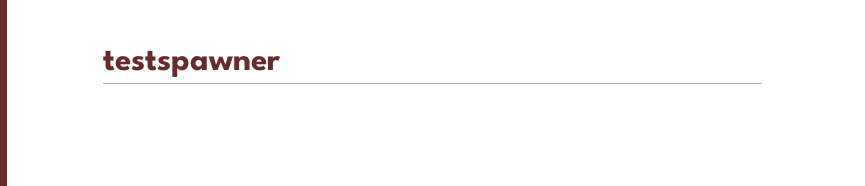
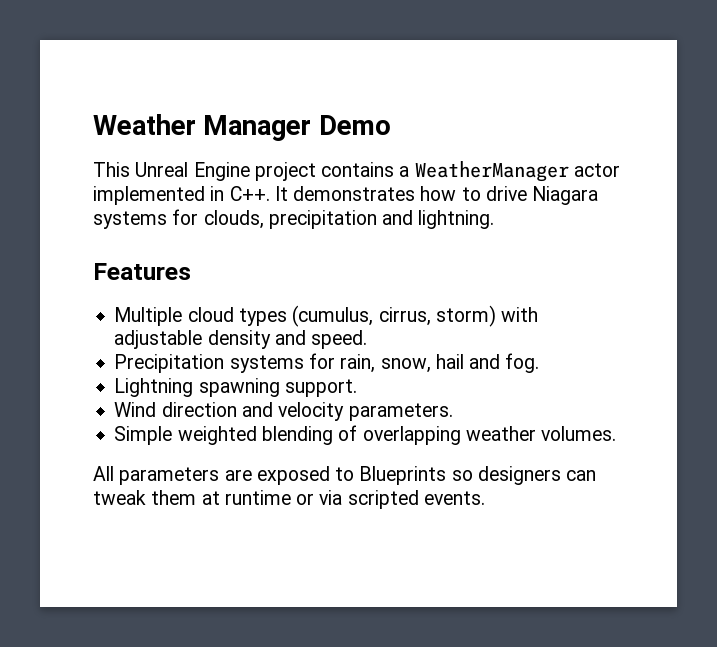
- testspawner
+ Weather Manager Demo
+ This Unreal Engine project contains a WeatherManager actor implemented in C++. It demonstrates how to drive Niagara systems for clouds, precipitation and lightning.
+ Features
+ Multiple cloud types (cumulus, cirrus, storm) with adjustable density and speed.
+ Precipitation systems for rain, snow, hail and fog.
+ Lightning spawning support.
+ Wind direction and velocity parameters.
+ Simple weighted blending of overlapping weather volumes.
+ All parameters are exposed to Blueprints so designers can tweak them at runtime or via scripted events.

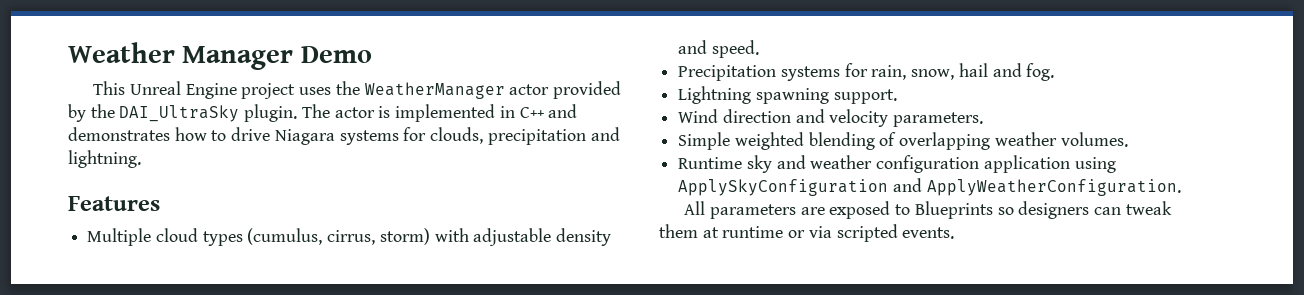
- This Unreal Engine project contains a WeatherManager actor implemented in C++. It demonstrates how to drive Niagara systems for clouds, precipitation and lightning.
+ This Unreal Engine project uses the WeatherManager actor provided by the DAI_UltraSky plugin. The actor is implemented in C++ and demonstrates how to drive Niagara systems for clouds, precipitation and lightning.
+ Runtime sky and weather configuration application using ApplySkyConfiguration and ApplyWeatherConfiguration.

